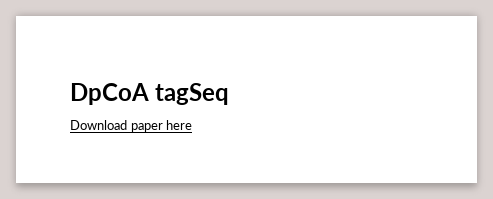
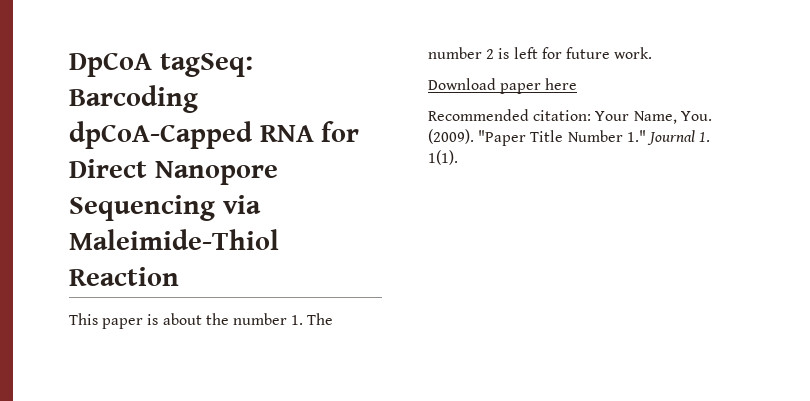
- DpCoA tagSeq
+ DpCoA tagSeq: Barcoding dpCoA-Capped RNA for Direct Nanopore Sequencing via Maleimide-Thiol Reaction
+ This paper is about the number 1. The number 2 is left for future work.
  Download paper here
+ Recommended citation: Your Name, You. (2009). "Paper Title Number 1." Journal 1. 1(1).

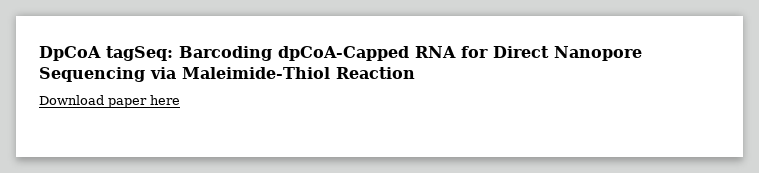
- This paper is about the number 1. The number 2 is left for future work.
  Download paper here
- Recommended citation: Your Name, You. (2009). "Paper Title Number 1." Journal 1. 1(1).

